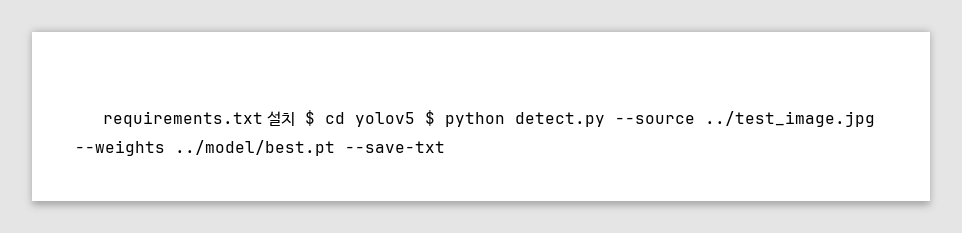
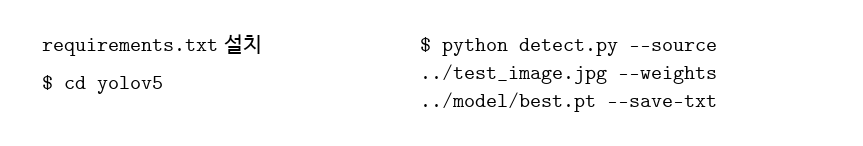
- requirements.txt 설치 $ cd yolov5 $ python detect.py --source ../test_image.jpg --weights ../model/best.pt --save-txt
+ requirements.txt 설치
+ $ cd yolov5
+ $ python detect.py --source ../test_image.jpg --weights ../model/best.pt --save-txt

